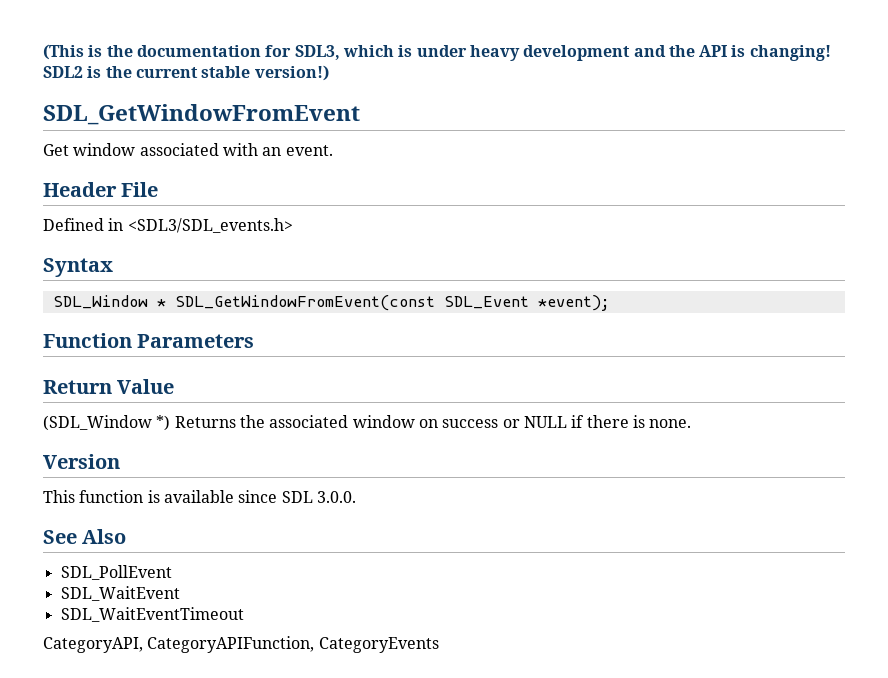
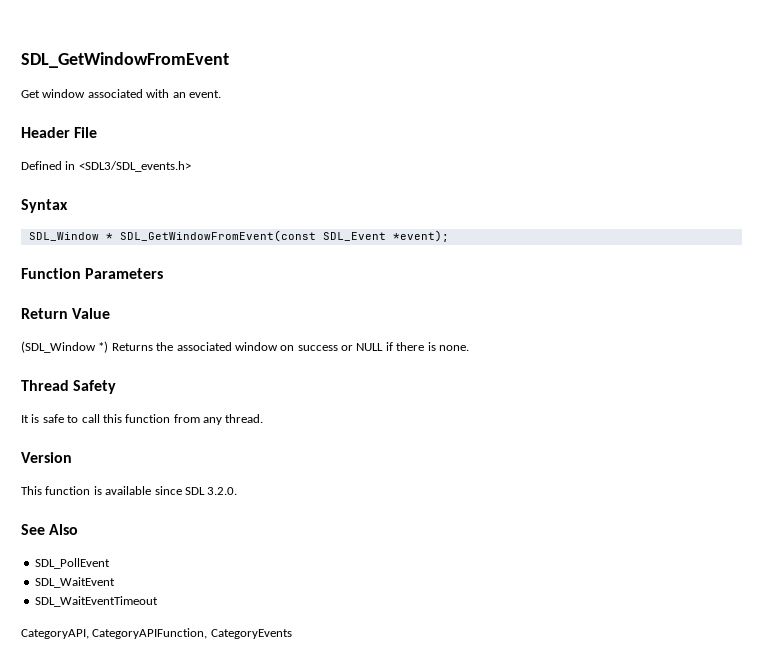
- (This is the documentation for SDL3, which is under heavy development and the API is changing! SDL2 is the current stable version!)
+ Thread Safety
+ It is safe to call this function from any thread.
- This function is available since SDL 3.0.0.
+ This function is available since SDL 3.2.0.

